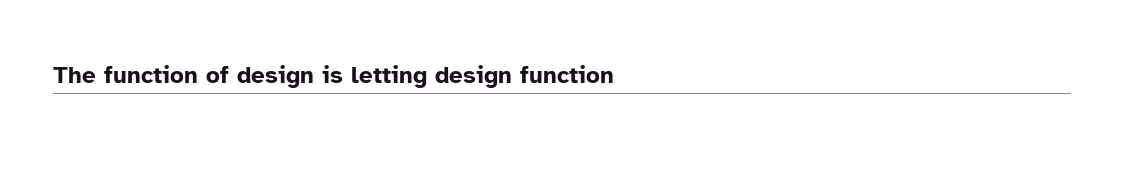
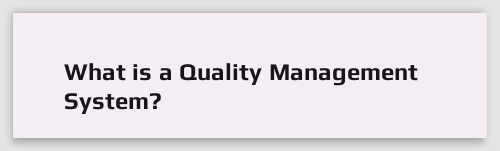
- The function of design is letting design function
+ What is a Quality Management System?

